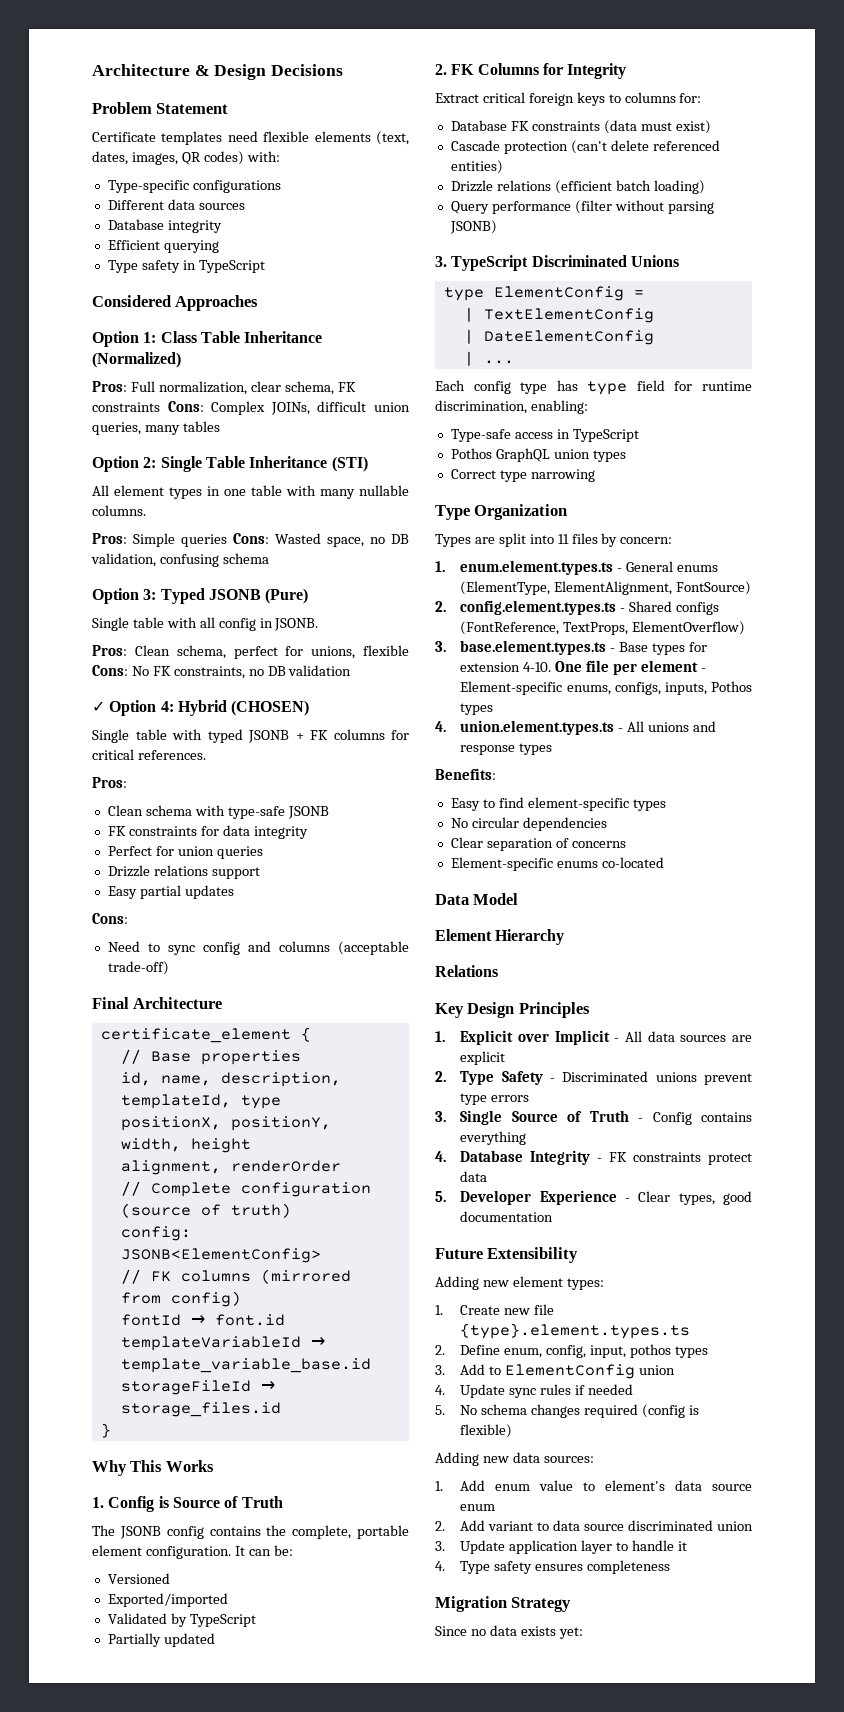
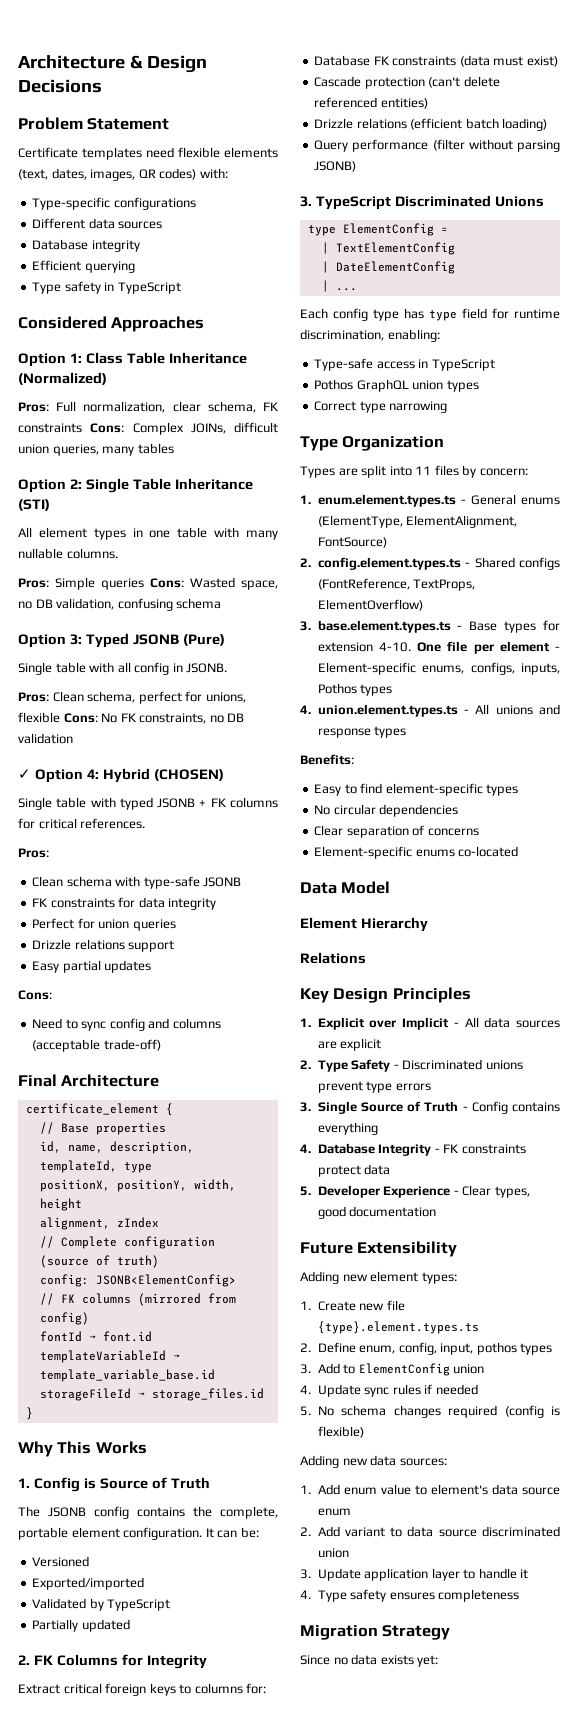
- alignment, renderOrder
+ alignment, zIndex

